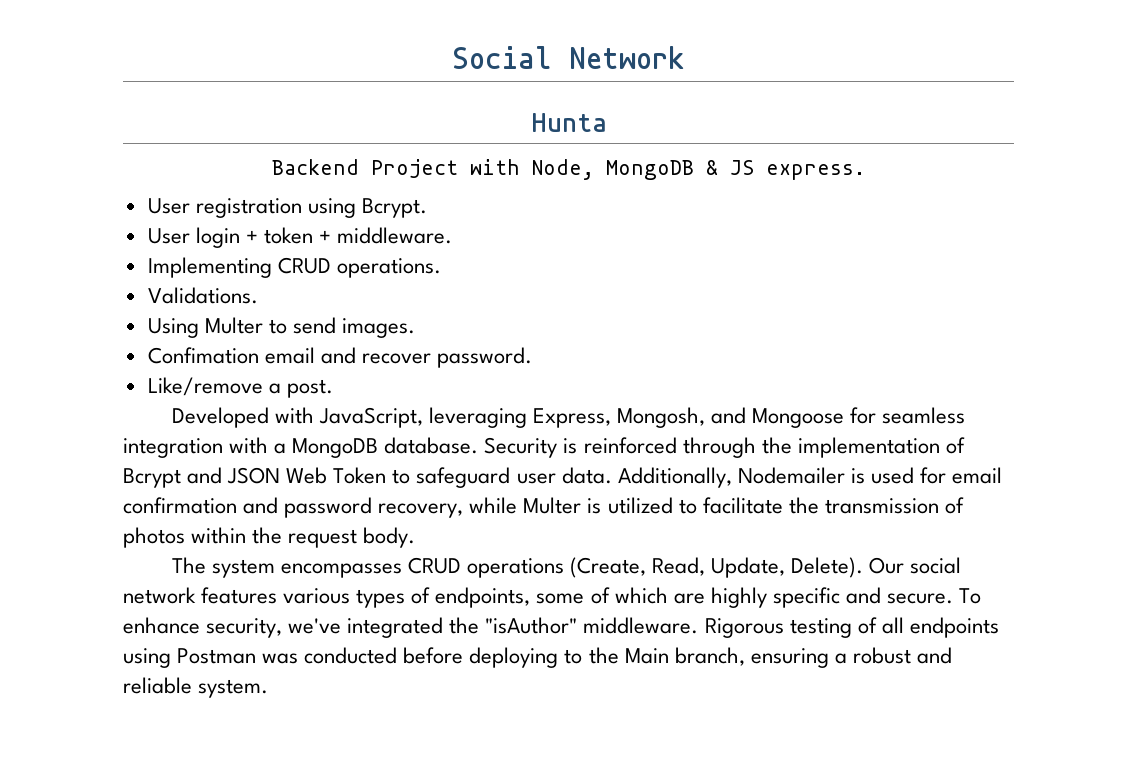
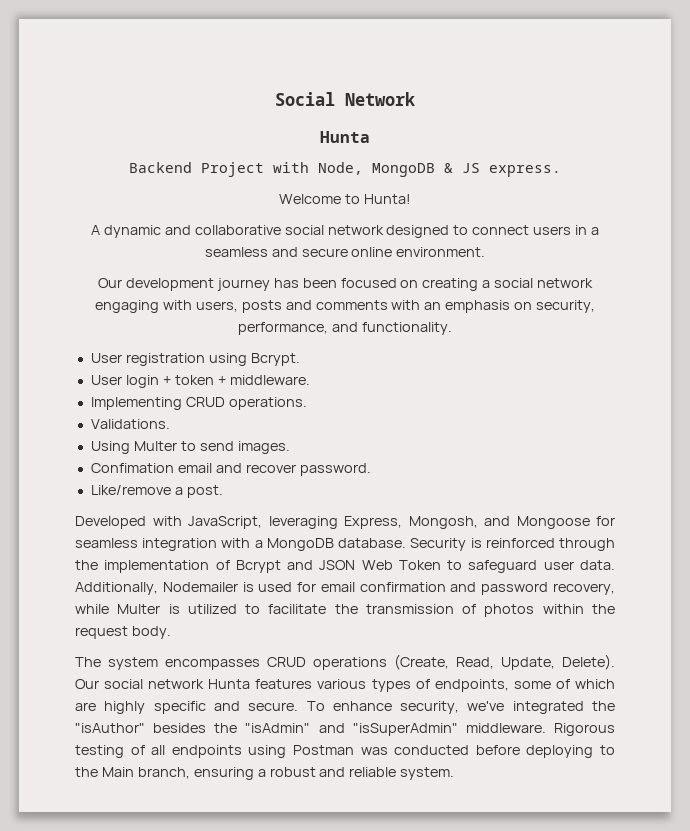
+ Welcome to Hunta!
+ A dynamic and collaborative social network designed to connect users in a seamless and secure online environment.
+ Our development journey has been focused on creating a social network engaging with users, posts and comments with an emphasis on security, performance, and functionality.
- Our social network features various types of endpoints, some of which are highly specific and secure.
+ Our social network Hunta features various types of endpoints, some of which are highly specific and secure.
- To enhance security, we've integrated the "isAuthor" middleware.
+ To enhance security, we've integrated the "isAuthor" besides the "isAdmin" and "isSuperAdmin" middleware.

